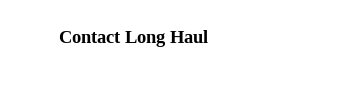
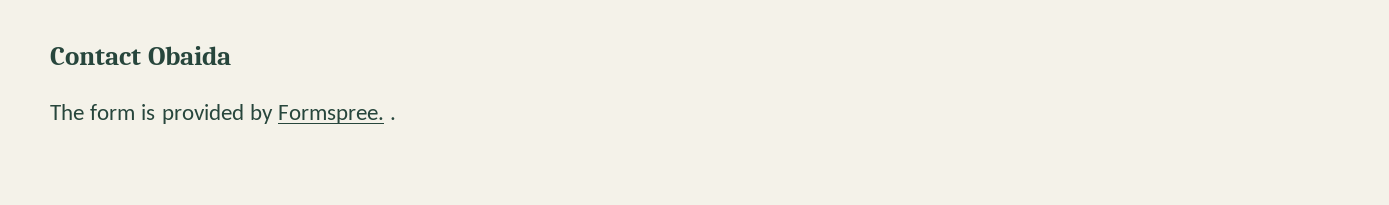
- Contact Long Haul
+ Contact Obaida
+ The form is provided by Formspree. .

